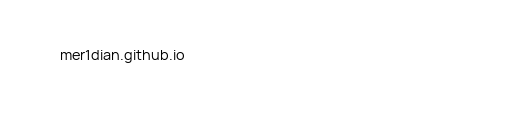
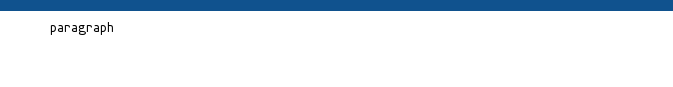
- mer1dian.github.io
+ paragraph

